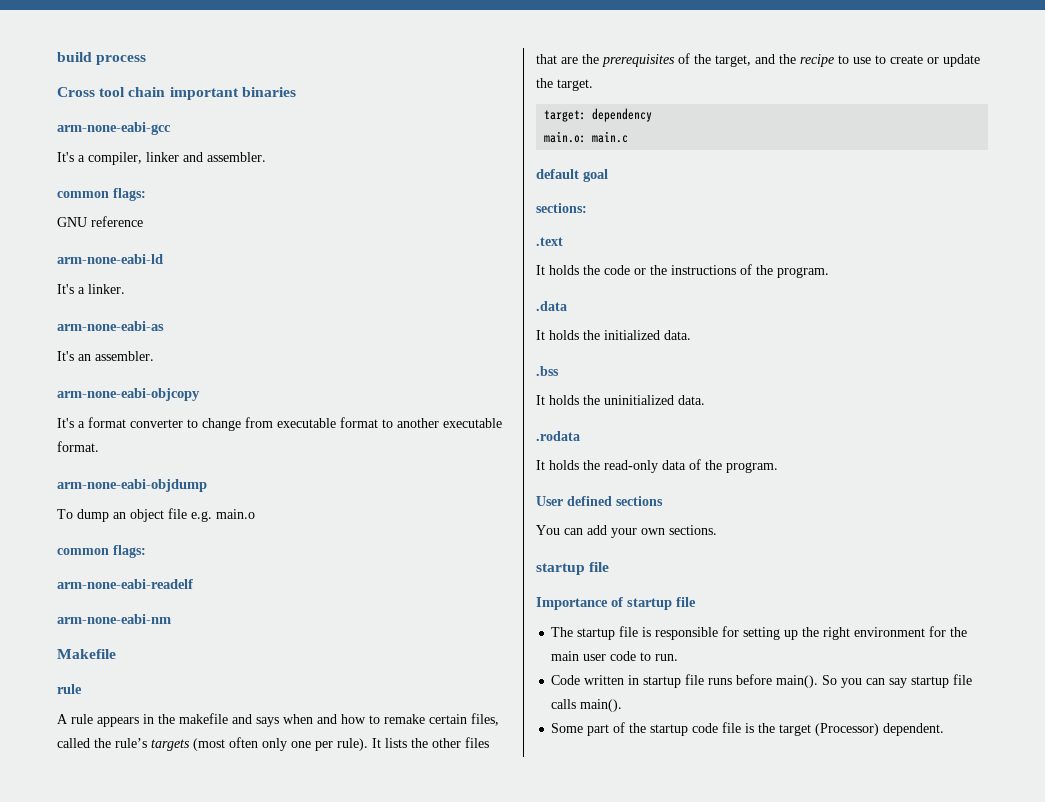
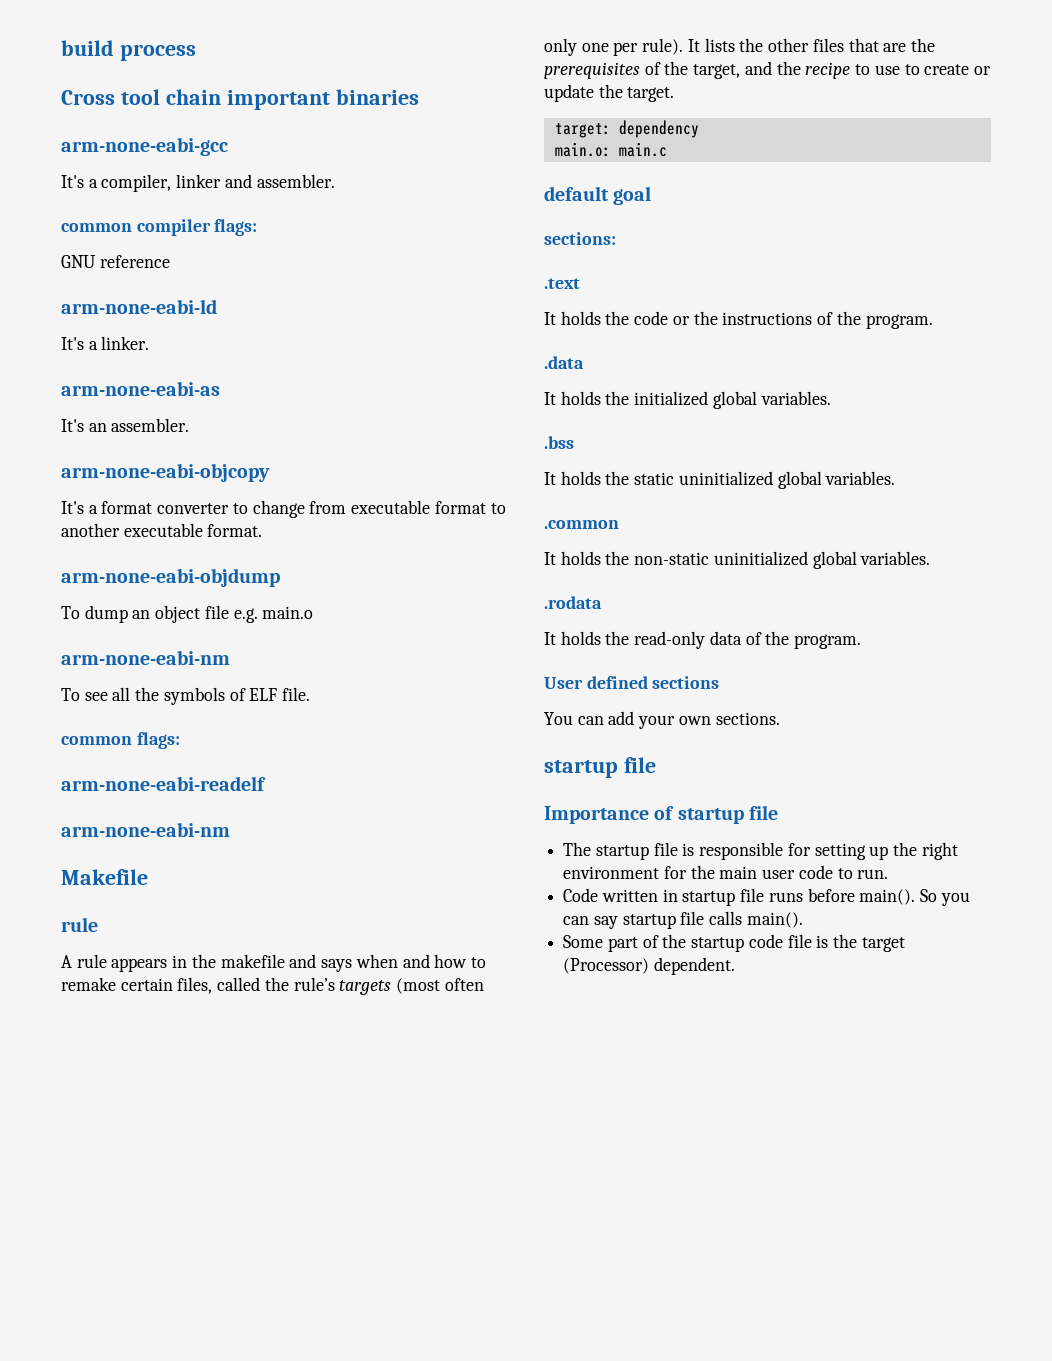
  It's a compiler, linker and assembler.
- common flags:
+ common compiler flags:
  To dump an object file e.g. main.o
+ arm-none-eabi-nm
+ To see all the symbols of ELF file.
- It holds the initialized data.
+ It holds the initialized global variables.
- It holds the uninitialized data.
+ It holds the static uninitialized global variables.
+ .common
+ It holds the non-static uninitialized global variables.

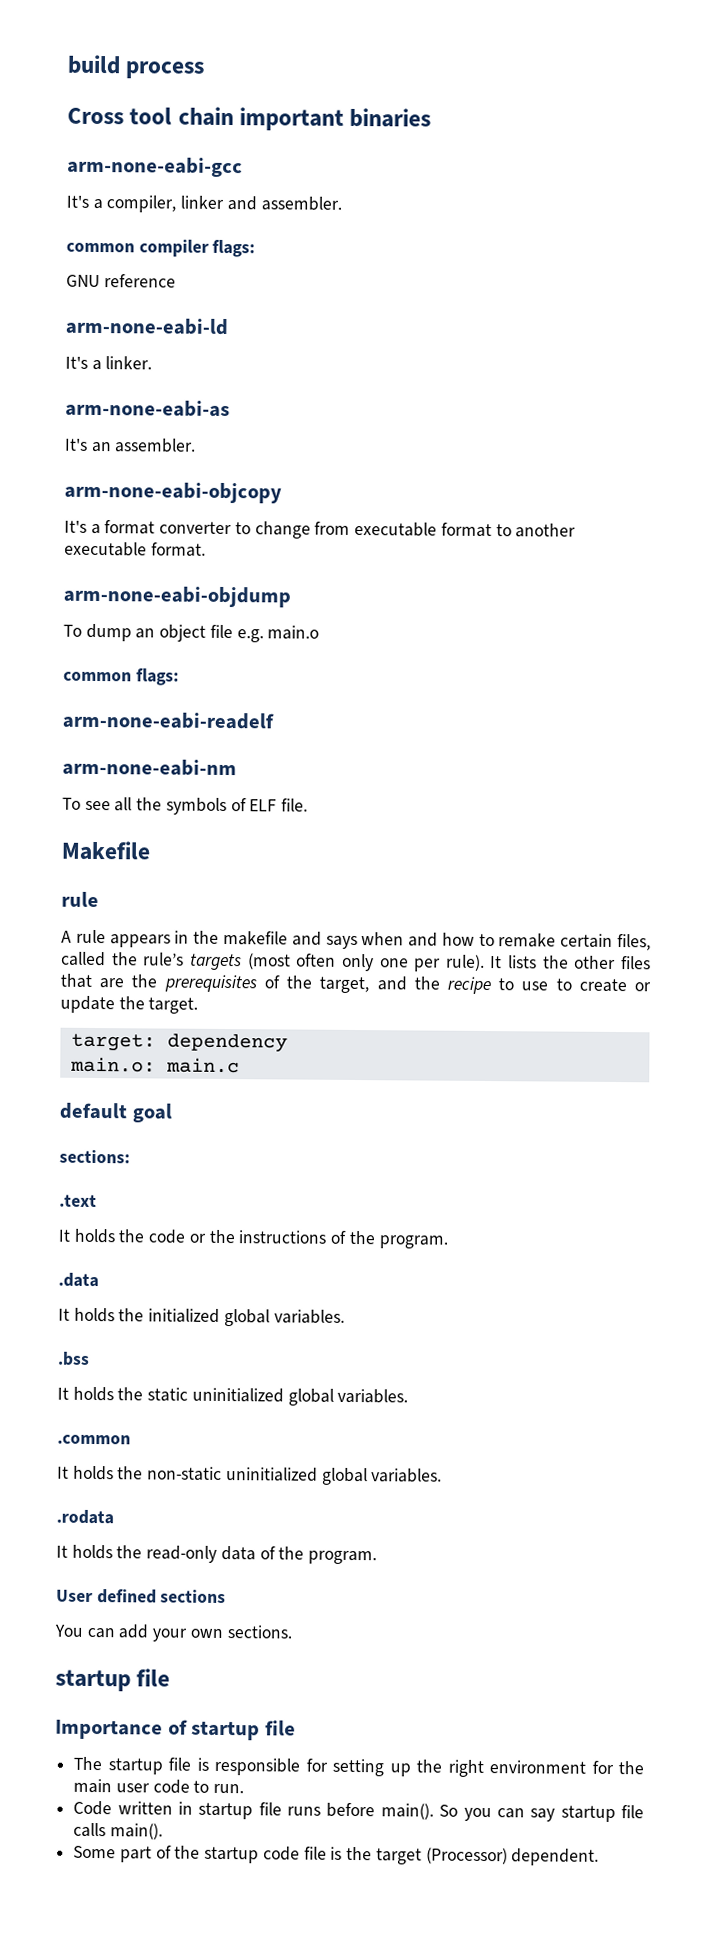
+ common flags:
+ arm-none-eabi-readelf
- common flags:
- arm-none-eabi-readelf
- arm-none-eabi-nm

